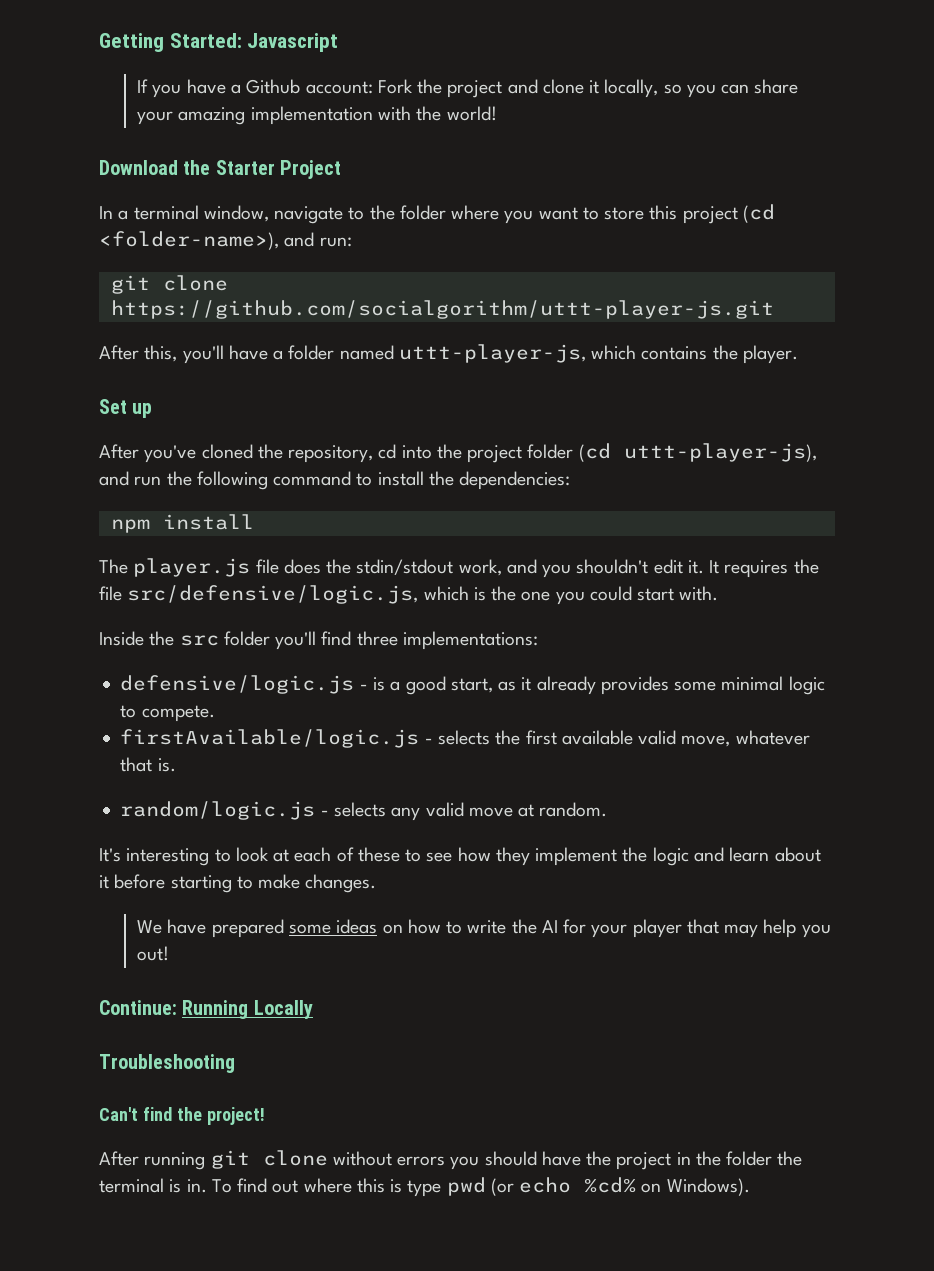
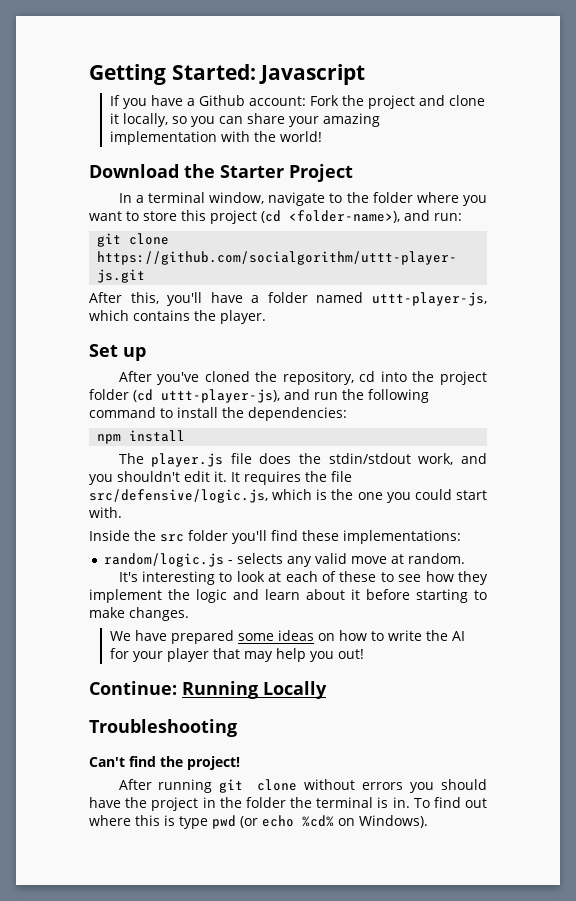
- Inside the src folder you'll find three implementations:
+ Inside the src folder you'll find these implementations:
- defensive/logic.js - is a good start, as it already provides some minimal logic to compete.
- firstAvailable/logic.js - selects the first available valid move, whatever that is.

